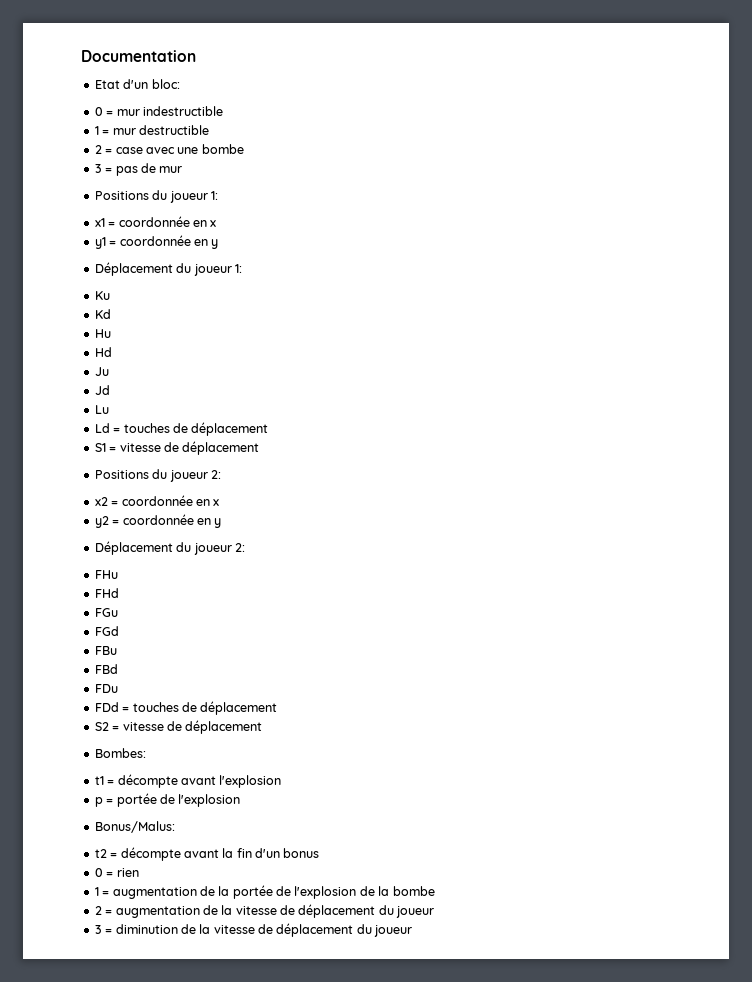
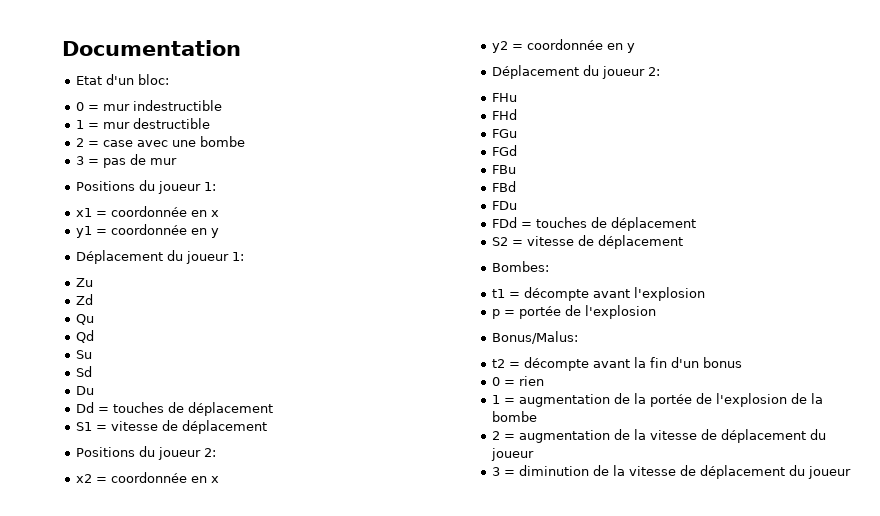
- Ku
- Kd
- Hu
- Hd
- Ju
- Jd
- Lu
- Ld = touches de déplacement
+ Zu
+ Zd
+ Qu
+ Qd
+ Su
+ Sd
+ Du
+ Dd = touches de déplacement

